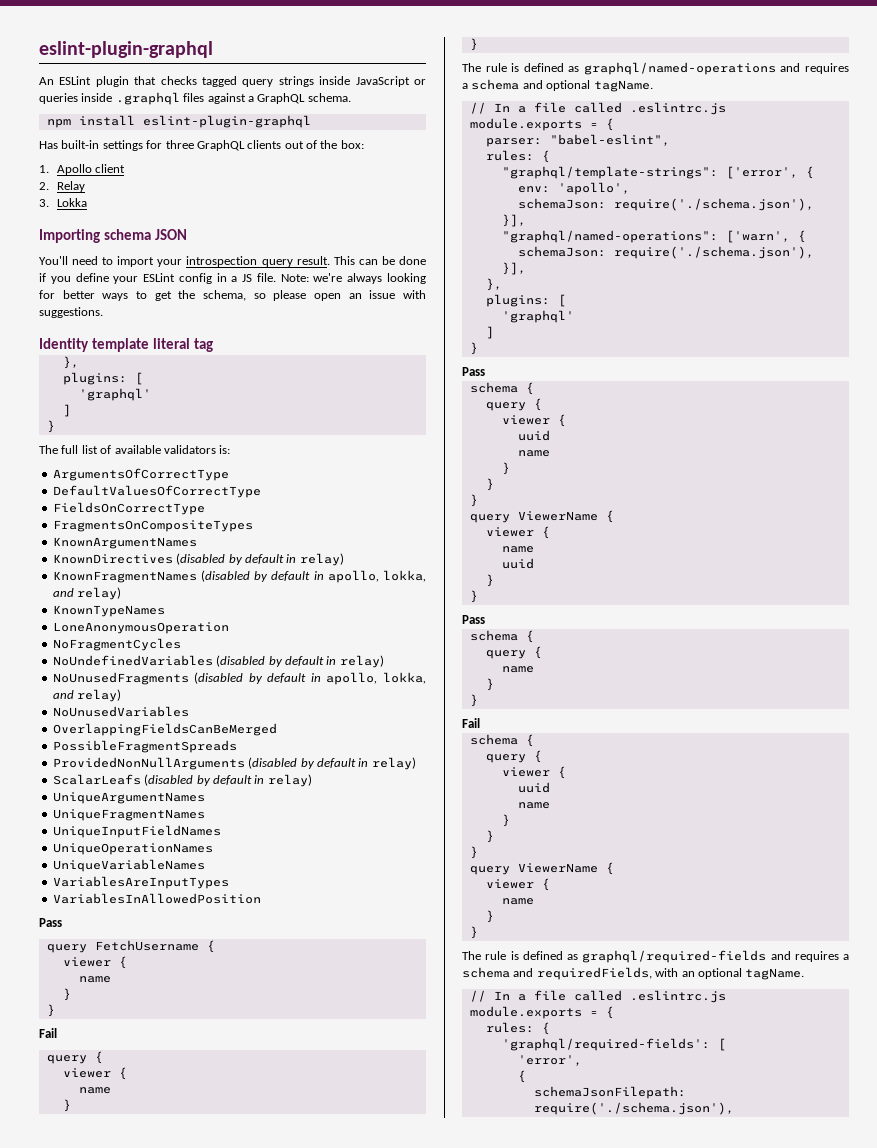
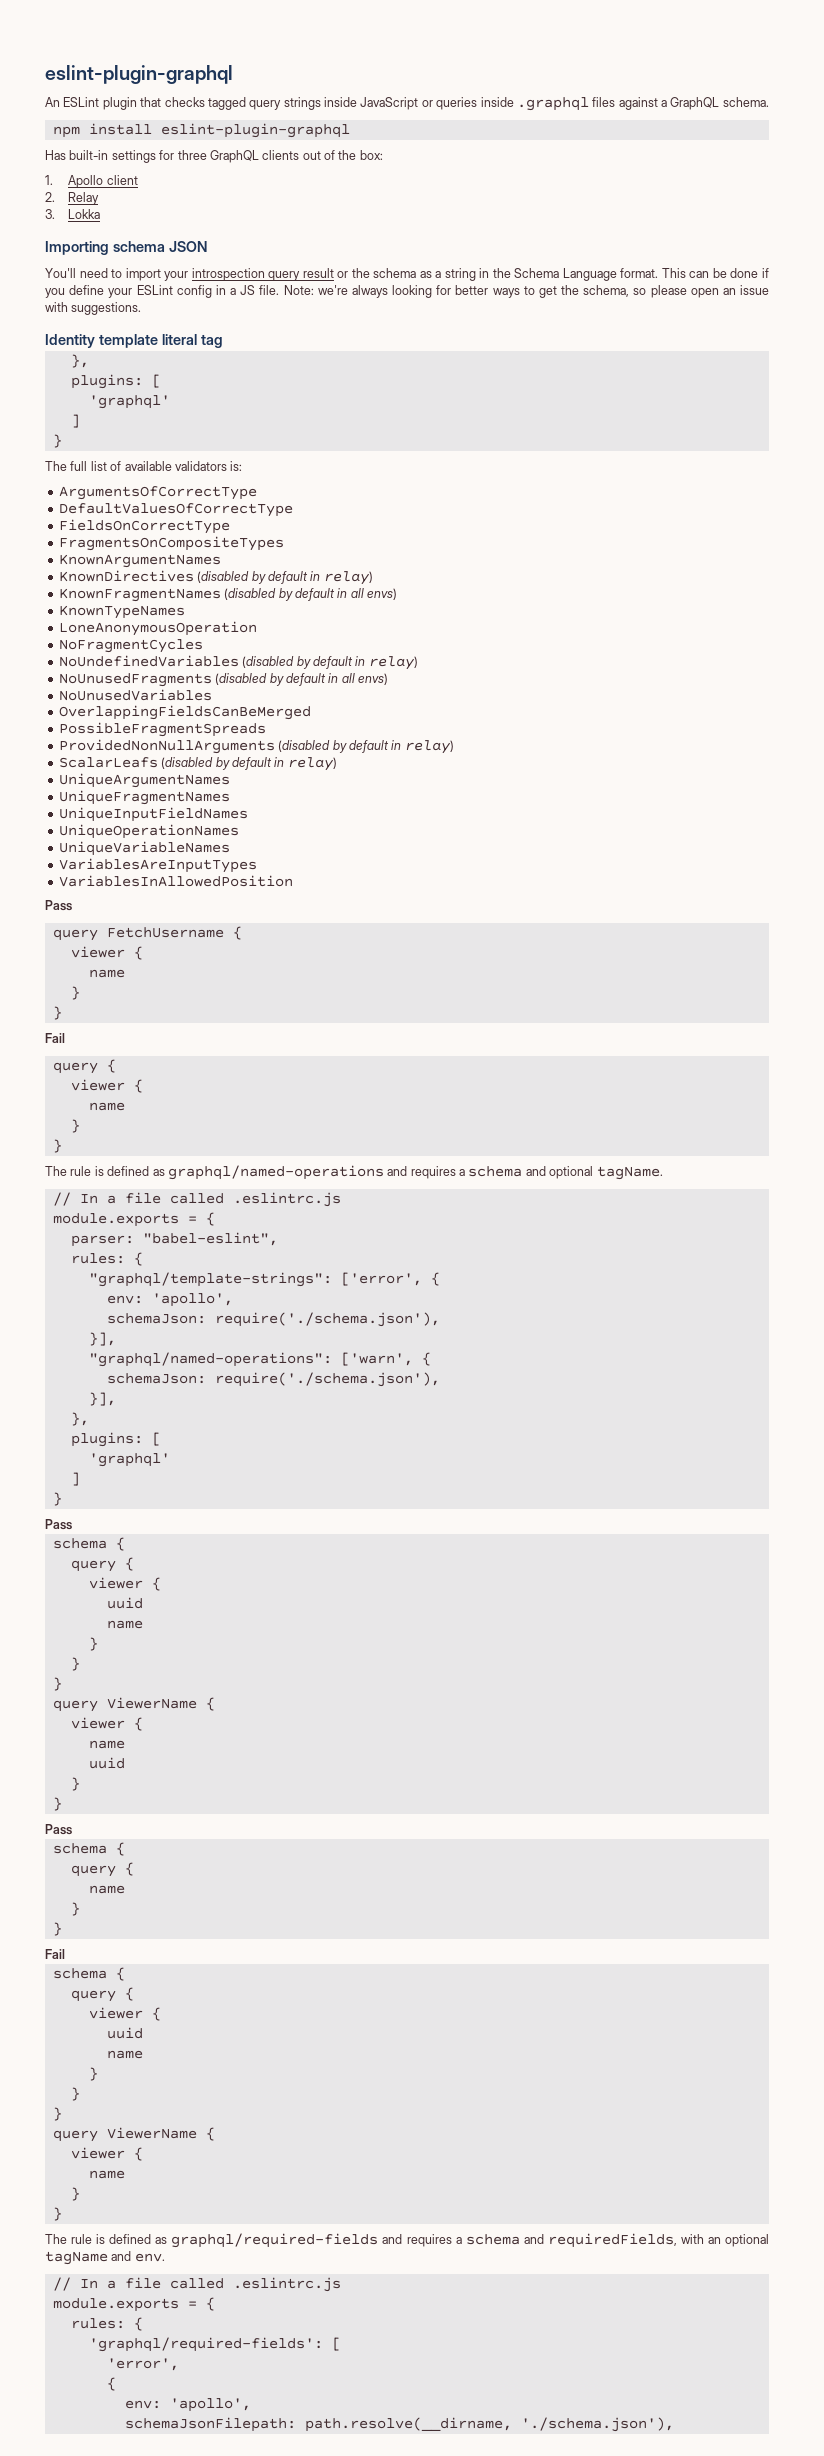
- You'll need to import your introspection query result.
+ You'll need to import your introspection query result or the schema as a string in the Schema Language format.
- KnownFragmentNames (disabled by default in apollo, lokka, and relay)
+ KnownFragmentNames (disabled by default in all envs)
- NoUnusedFragments (disabled by default in apollo, lokka, and relay)
+ NoUnusedFragments (disabled by default in all envs)
- The rule is defined as graphql/required-fields and requires a schema and requiredFields, with an optional tagName.
+ The rule is defined as graphql/required-fields and requires a schema and requiredFields, with an optional tagName and env.
  'error',
  {
+ env: 'apollo',
- schemaJsonFilepath: require('./schema.json'),
+ schemaJsonFilepath: path.resolve(__dirname, './schema.json'),

